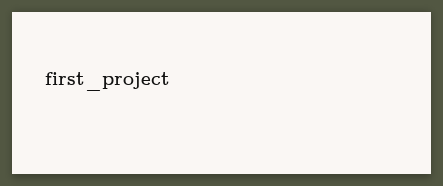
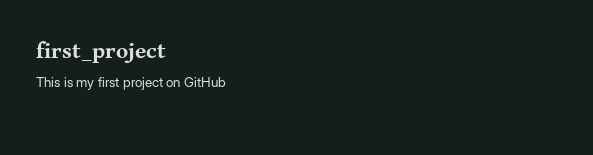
+ This is my first project on GitHub

